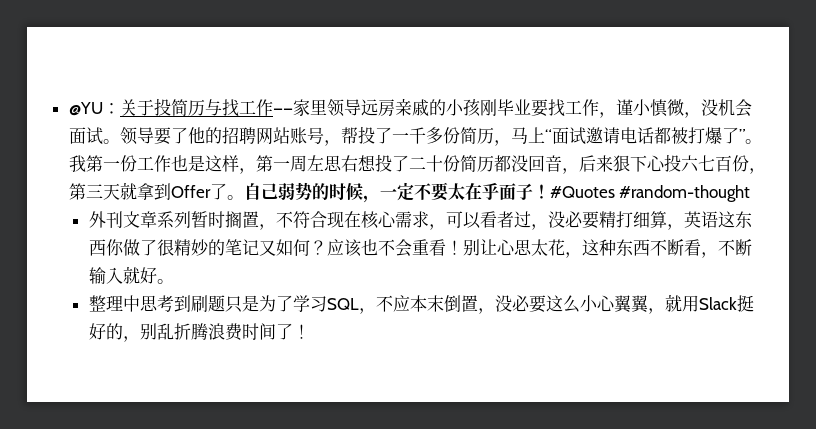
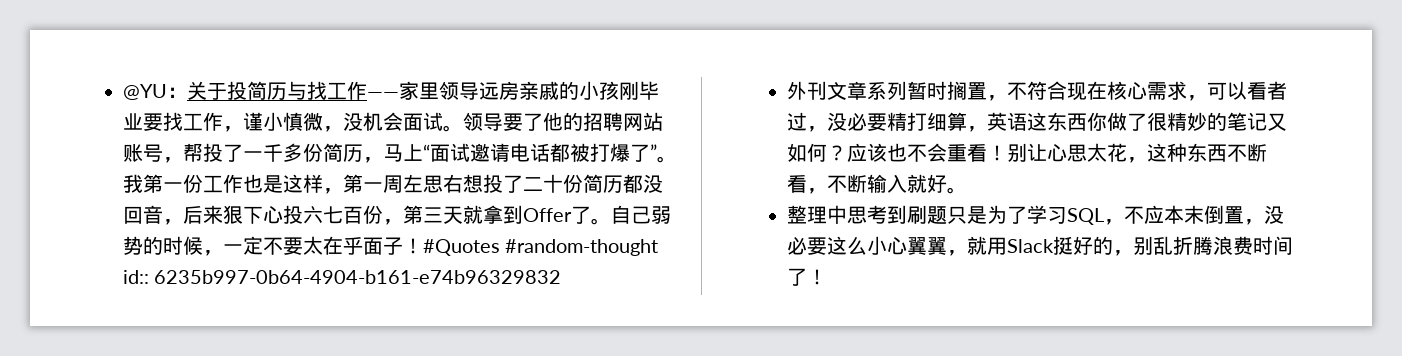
- #Quotes #random-thought
+ #Quotes #random-thought id:: 6235b997-0b64-4904-b161-e74b96329832

